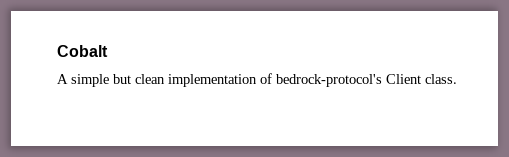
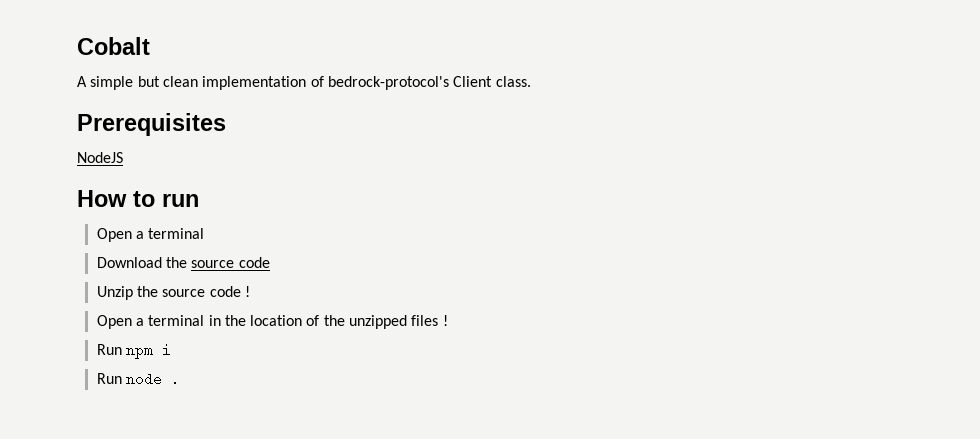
+ Prerequisites
+ NodeJS
+ How to run
+ Open a terminal
+ Download the source code
+ Unzip the source code !
+ Open a terminal in the location of the unzipped files !
+ Run npm i
+ Run node .

